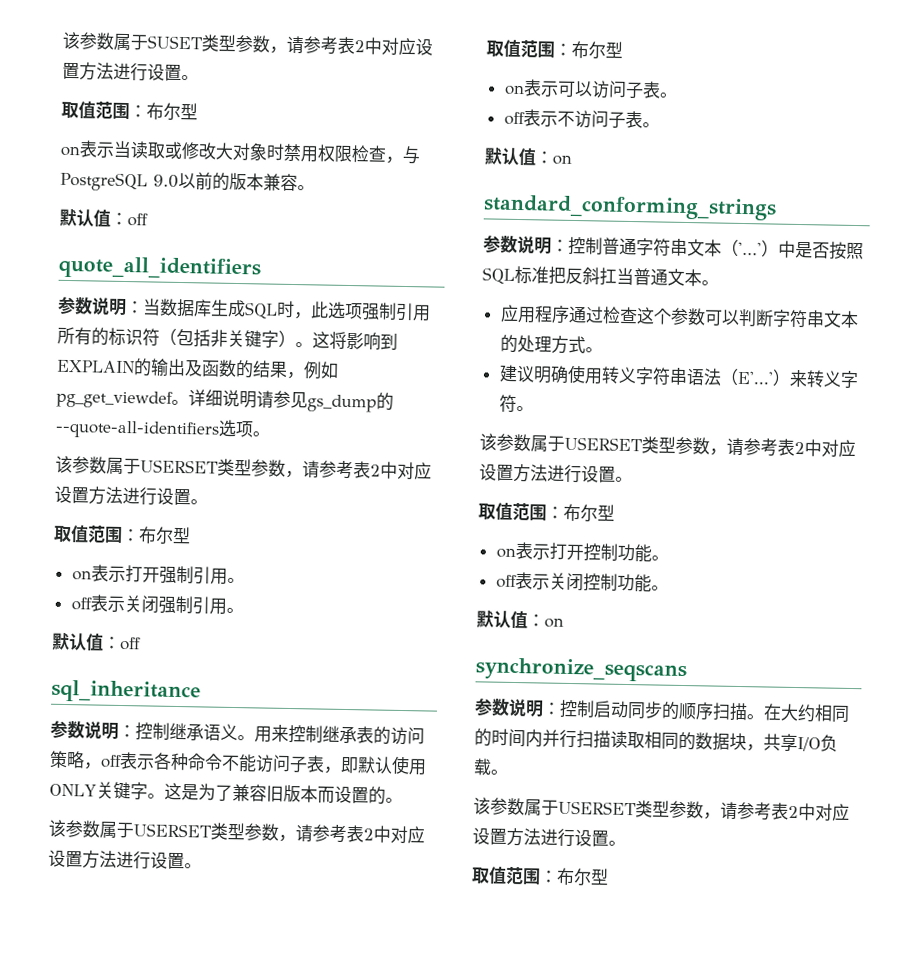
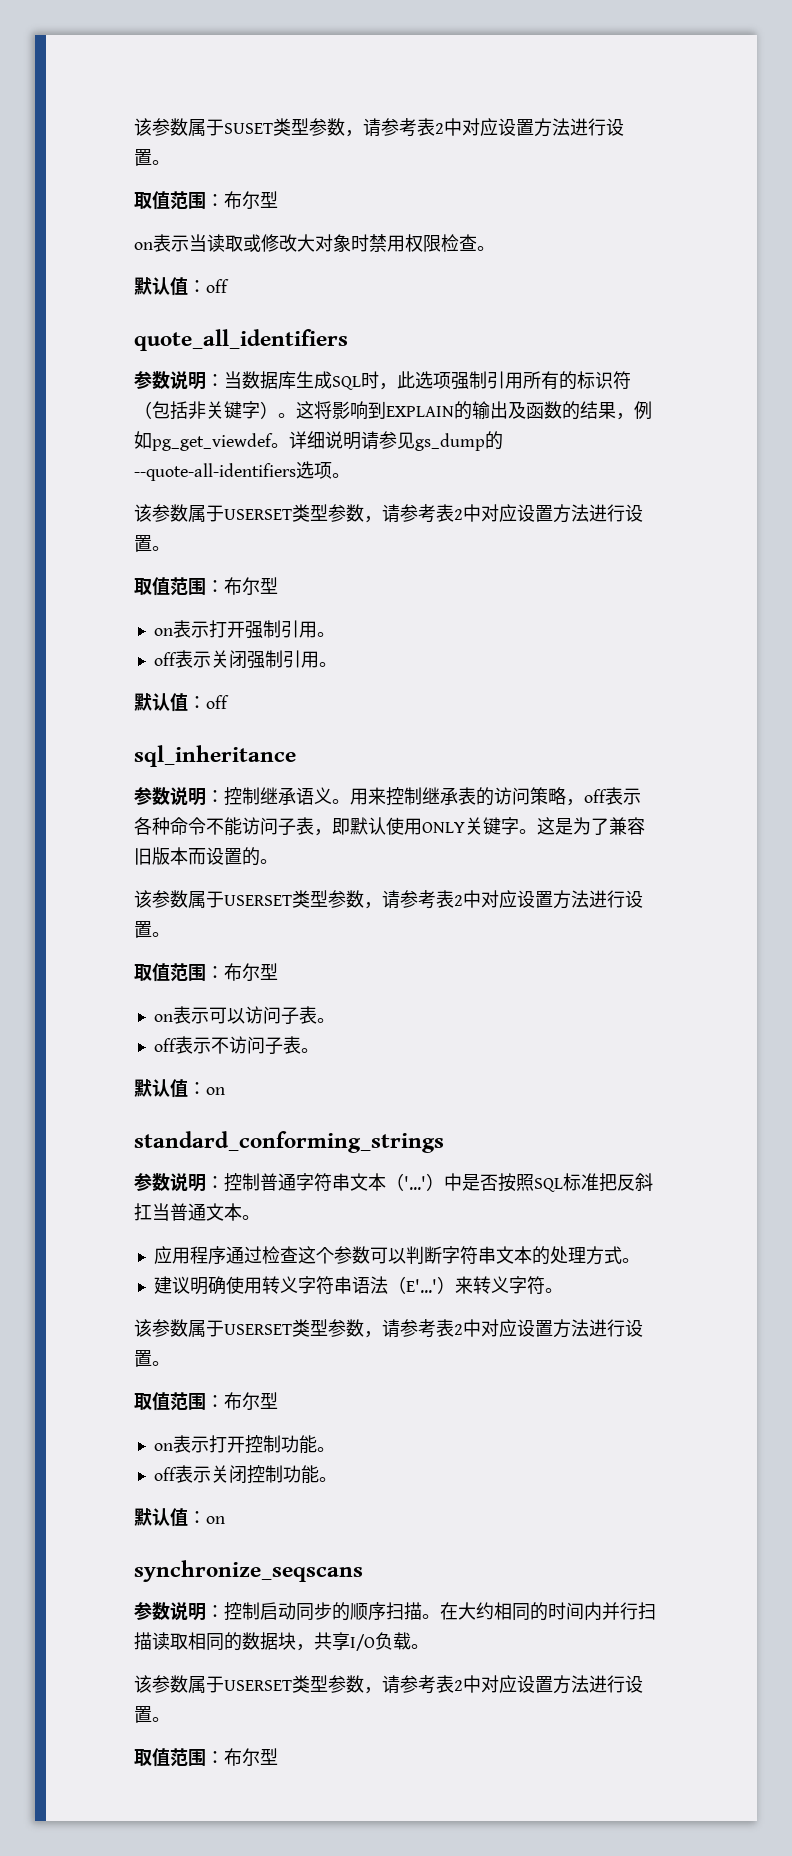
- on表示当读取或修改大对象时禁用权限检查，与PostgreSQL 9.0以前的版本兼容。
+ on表示当读取或修改大对象时禁用权限检查。

